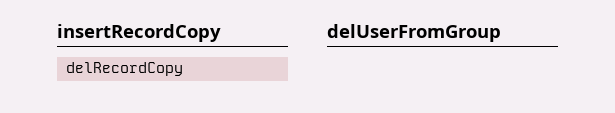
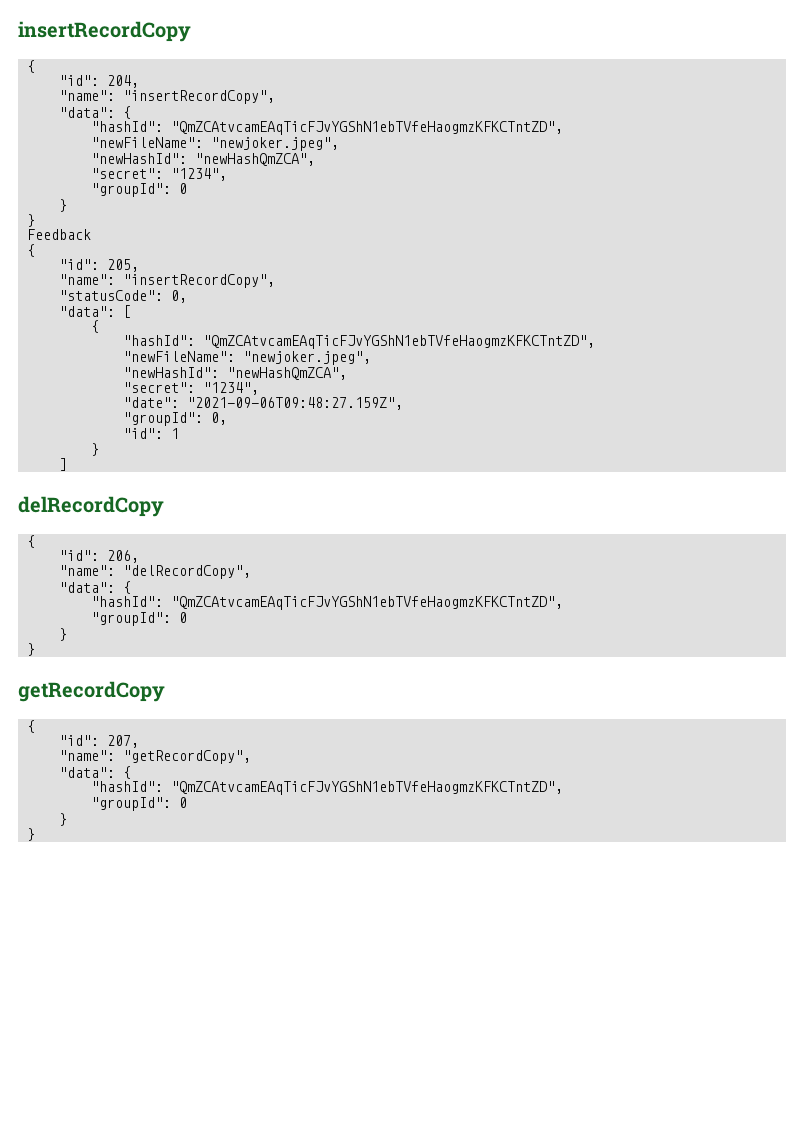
  insertRecordCopy
+ {
+ "id": 204,
+ "name": "insertRecordCopy",
+ "data": {
+ "hashId": "QmZCAtvcamEAqTicFJvYGShN1ebTVfeHaogmzKFKCTntZD",
+ "newFileName": "newjoker.jpeg",
+ "newHashId": "newHashQmZCA",
+ "secret": "1234",
+ "groupId": 0
+ }
+ }
+ Feedback
+ {
+ "id": 205,
+ "name": "insertRecordCopy",
+ "statusCode": 0,
+ "data": [
+ {
+ "hashId": "QmZCAtvcamEAqTicFJvYGShN1ebTVfeHaogmzKFKCTntZD",
+ "newFileName": "newjoker.jpeg",
+ "newHashId": "newHashQmZCA",
+ "secret": "1234",
+ "date": "2021-09-06T09:48:27.159Z",
+ "groupId": 0,
+ "id": 1
+ }
+ ]
  delRecordCopy
- delUserFromGroup
+ {
+ "id": 206,
+ "name": "delRecordCopy",
+ "data": {
+ "hashId": "QmZCAtvcamEAqTicFJvYGShN1ebTVfeHaogmzKFKCTntZD",
+ "groupId": 0
+ }
+ }
+ getRecordCopy
+ {
+ "id": 207,
+ "name": "getRecordCopy",
+ "data": {
+ "hashId": "QmZCAtvcamEAqTicFJvYGShN1ebTVfeHaogmzKFKCTntZD",
+ "groupId": 0
+ }
+ }

